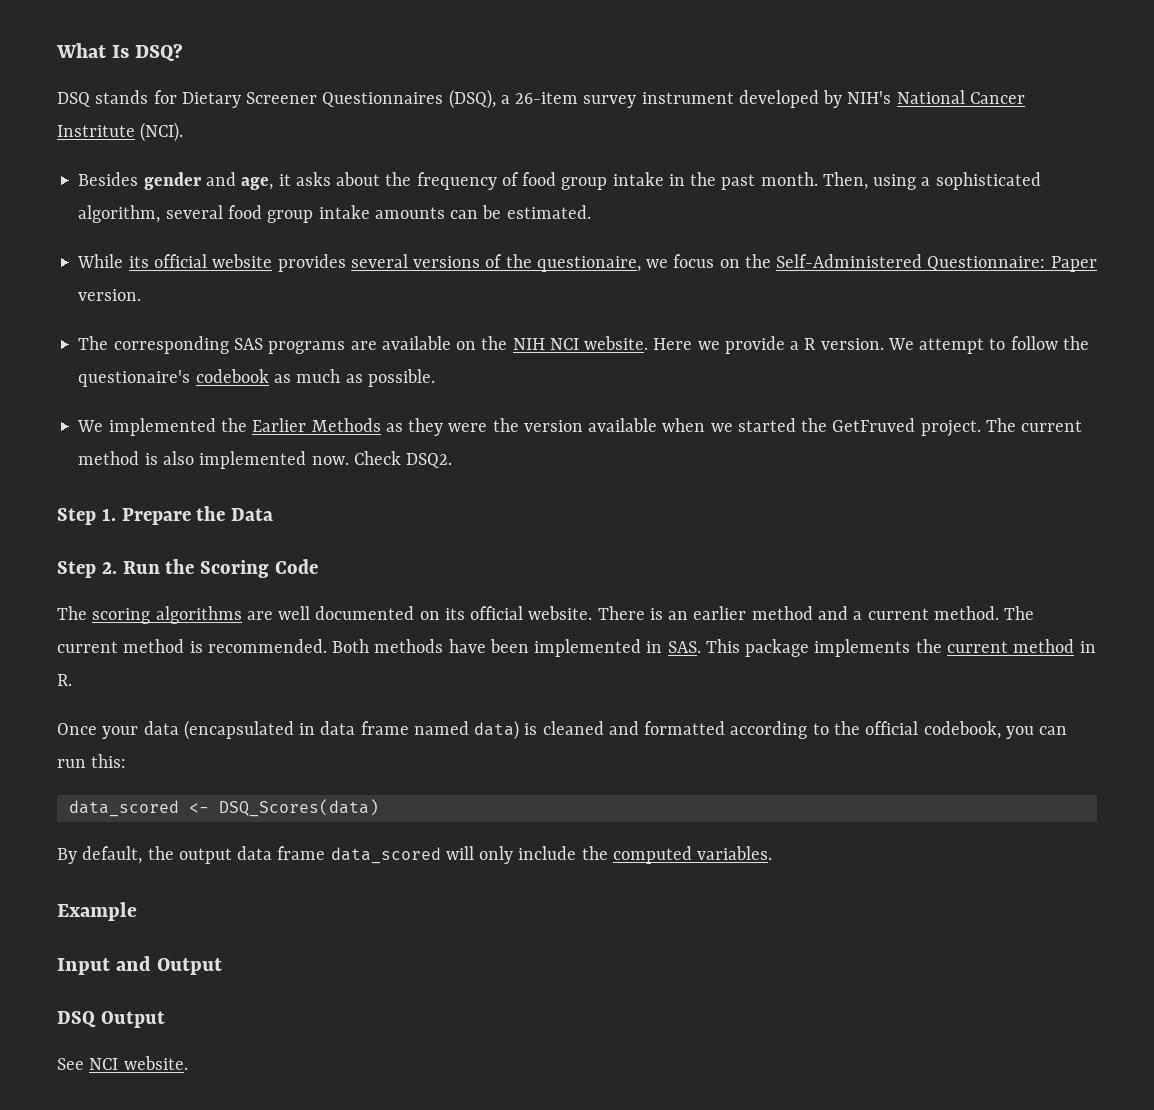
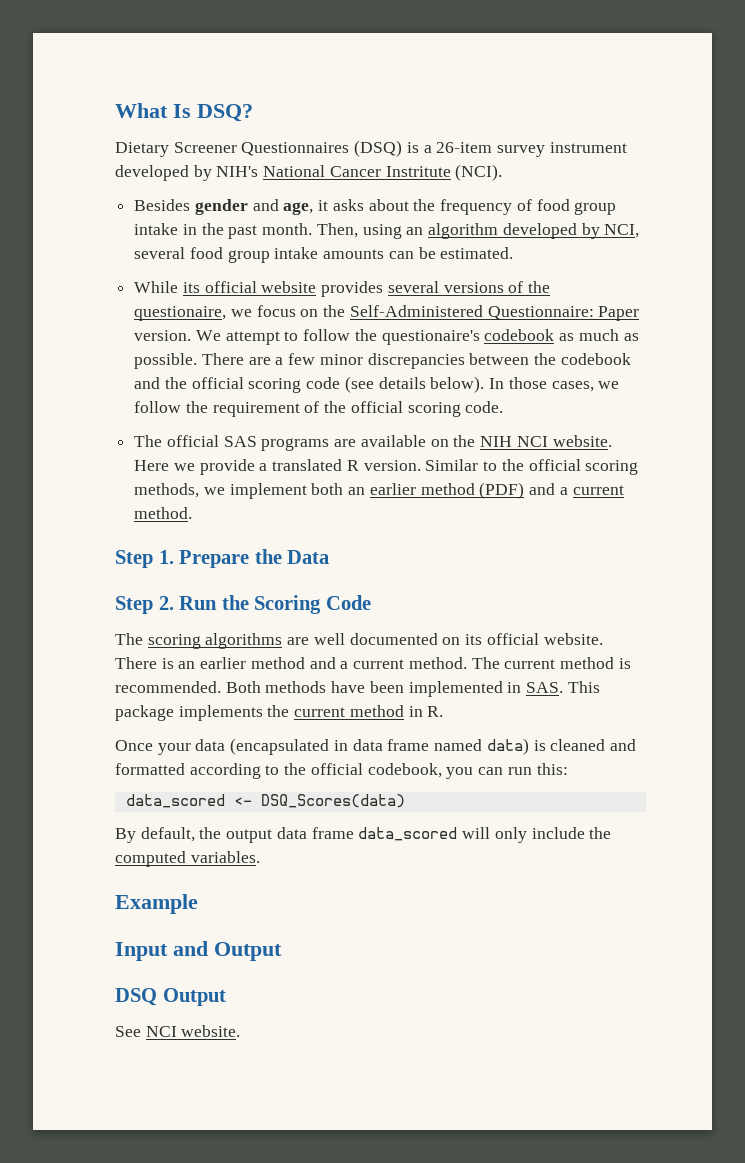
- DSQ stands for Dietary Screener Questionnaires (DSQ), a 26-item survey instrument developed by NIH's National Cancer Instritute (NCI).
+ Dietary Screener Questionnaires (DSQ) is a 26-item survey instrument developed by NIH's National Cancer Instritute (NCI).
- Then, using a sophisticated algorithm, several food group intake amounts can be estimated.
+ Then, using an algorithm developed by NCI, several food group intake amounts can be estimated.
- While its official website provides several versions of the questionaire, we focus on the Self-Administered Questionnaire: Paper version.
- The corresponding SAS programs are available on the NIH NCI website.
+ While its official website provides several versions of the questionaire, we focus on the Self-Administered Questionnaire: Paper version. We attempt to follow the questionaire's codebook as much as possible. There are a few minor discrepancies between the codebook and the official scoring code (see details below). In those cases, we follow the requirement of the official scoring code.
+ The official SAS programs are available on the NIH NCI website.
- Here we provide a R version.
+ Here we provide a translated R version.
- We attempt to follow the questionaire's codebook as much as possible.
- We implemented the Earlier Methods as they were the version available when we started the GetFruved project. The current method is also implemented now. Check DSQ2.
+ Similar to the official scoring methods, we implement both an earlier method (PDF) and a current method.

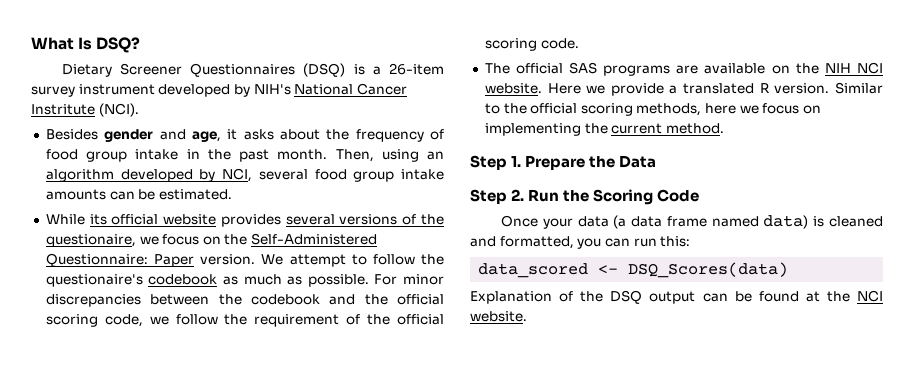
- There are a few minor discrepancies between the codebook and the official scoring code (see details below). In those cases, we follow the requirement of the official scoring code.
+ For minor discrepancies between the codebook and the official scoring code, we follow the requirement of the official scoring code.
- Similar to the official scoring methods, we implement both an earlier method (PDF) and a current method.
+ Similar to the official scoring methods, here we focus on implementing the current method.
- The scoring algorithms are well documented on its official website. There is an earlier method and a current method. The current method is recommended. Both methods have been implemented in SAS. This package implements the current method in R.
- Once your data (encapsulated in data frame named data) is cleaned and formatted according to the official codebook, you can run this:
+ Once your data (a data frame named data) is cleaned and formatted, you can run this:
- By default, the output data frame data_scored will only include the computed variables.
- Example
- Input and Output
- DSQ Output
- See NCI website.
+ Explanation of the DSQ output can be found at the NCI website.

